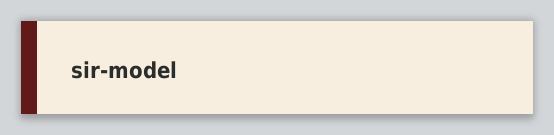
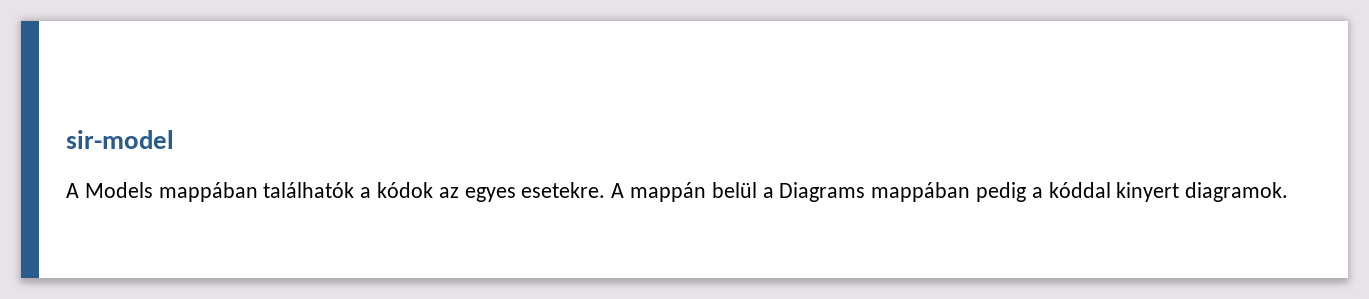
+ A Models mappában találhatók a kódok az egyes esetekre. A mappán belül a Diagrams mappában pedig a kóddal kinyert diagramok.

